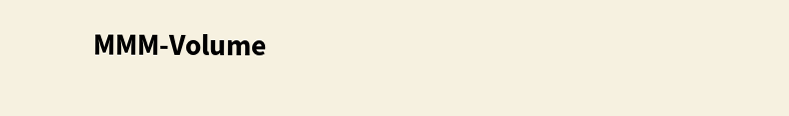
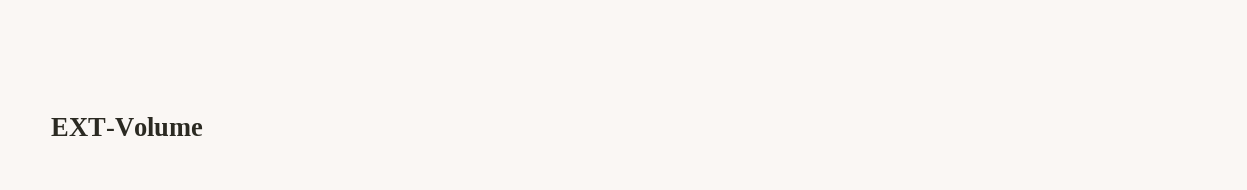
- MMM-Volume
+ EXT-Volume

